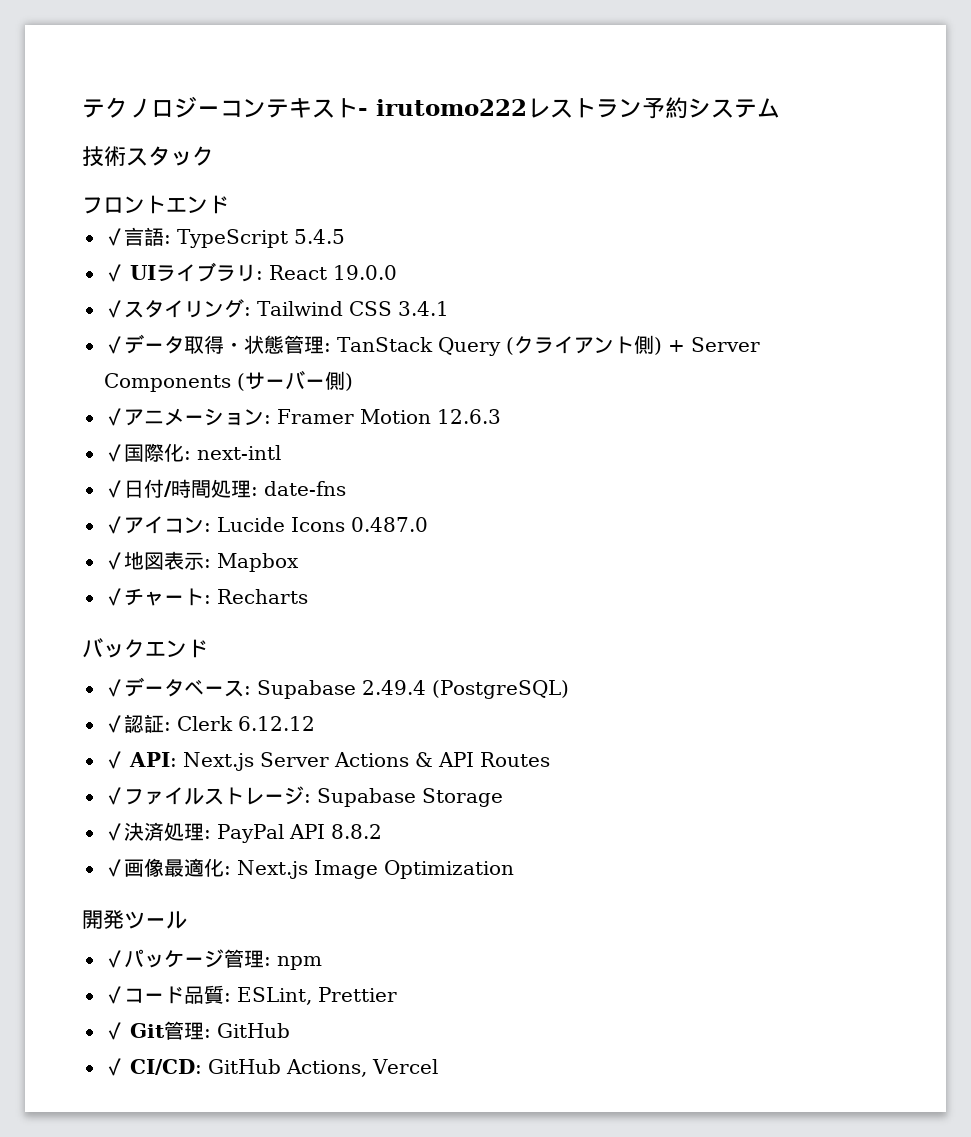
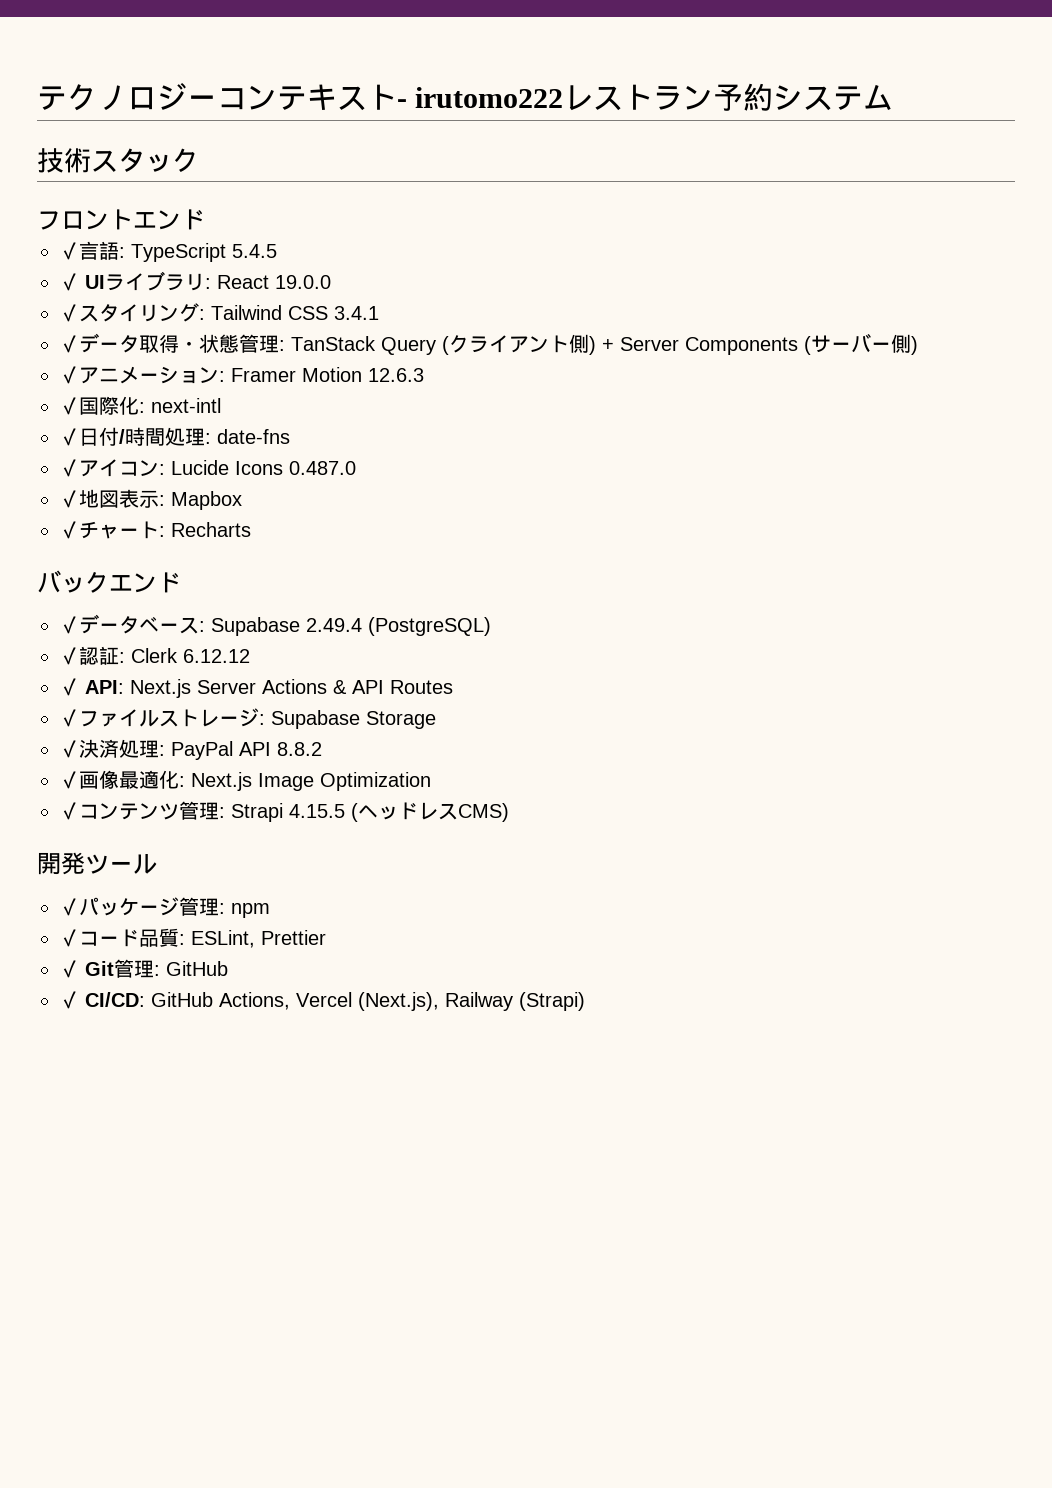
+ ✓コンテンツ管理: Strapi 4.15.5 (ヘッドレスCMS)
- ✓ CI/CD: GitHub Actions, Vercel
+ ✓ CI/CD: GitHub Actions, Vercel (Next.js), Railway (Strapi)

